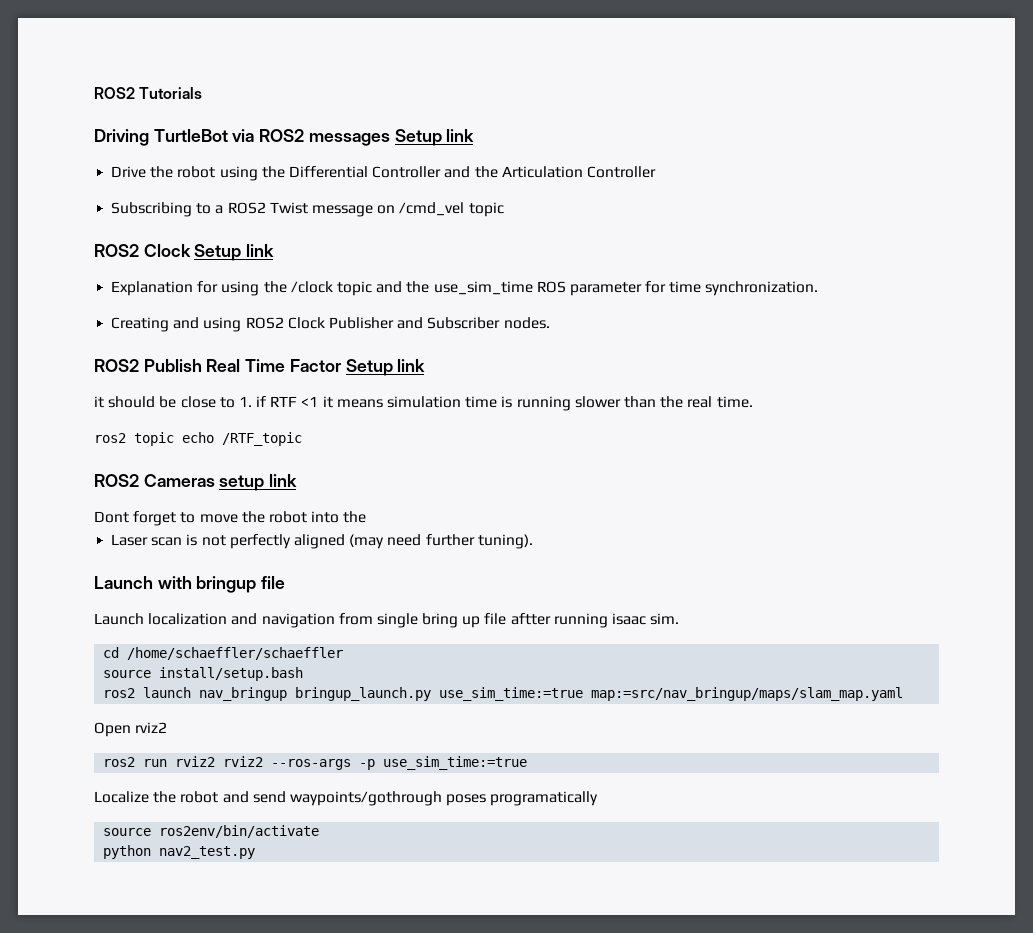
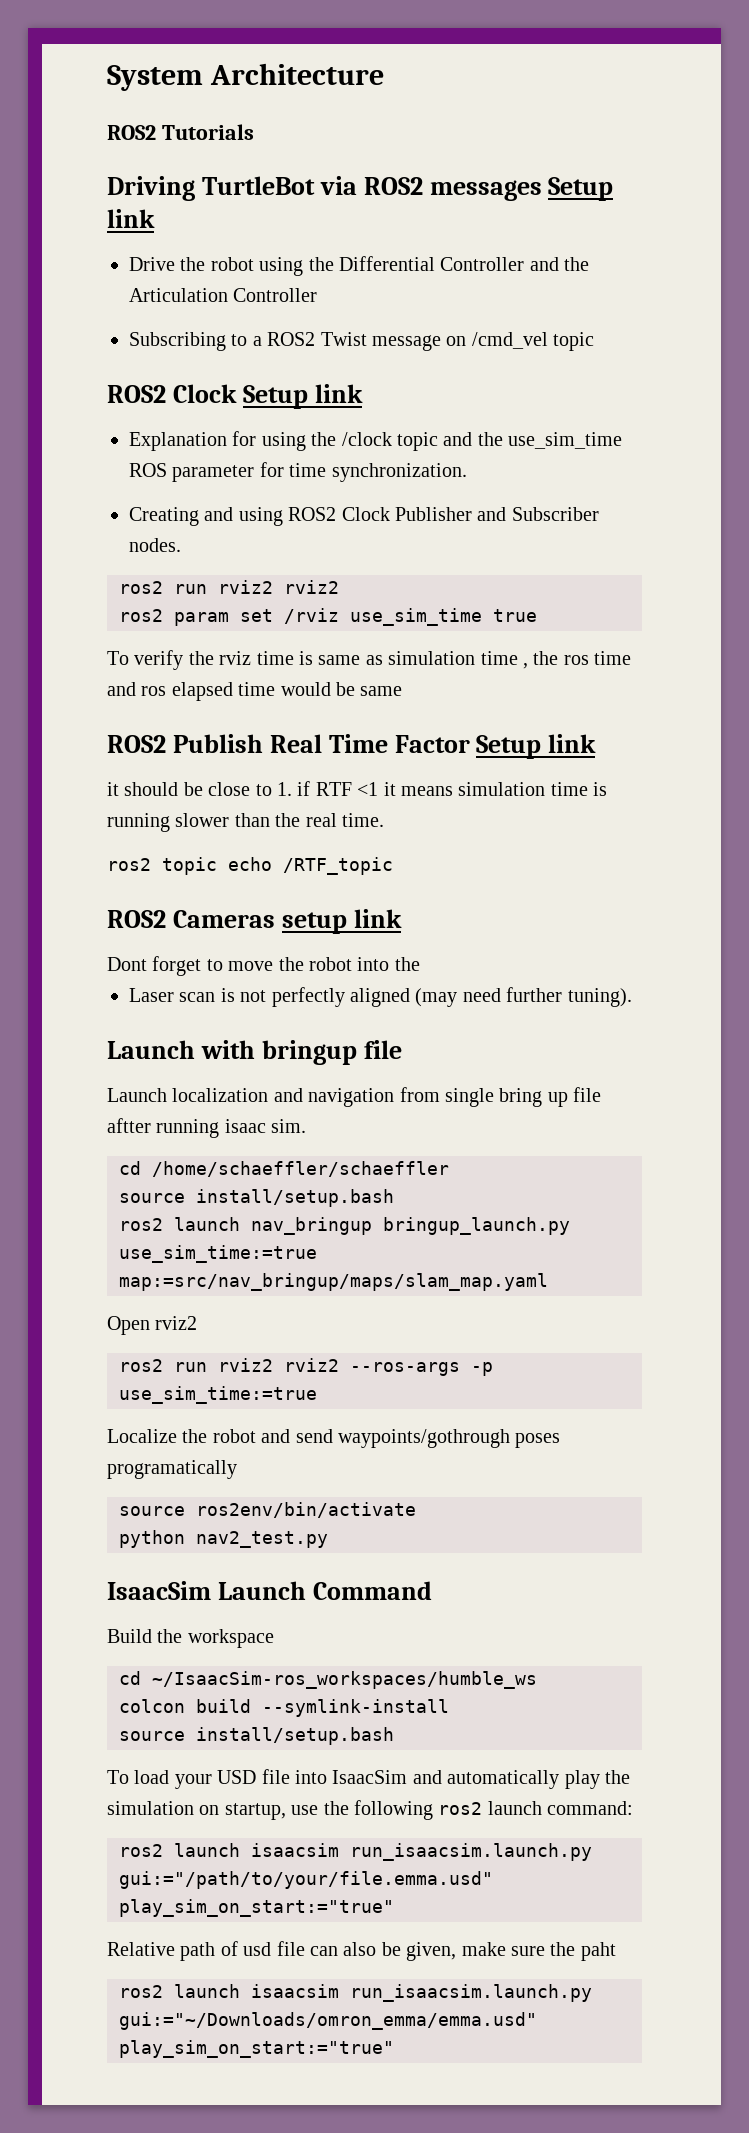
+ System Architecture
  Creating and using ROS2 Clock Publisher and Subscriber nodes.
+ ros2 run rviz2 rviz2
+ ros2 param set /rviz use_sim_time true
+ To verify the rviz time is same as simulation time , the ros time and ros elapsed time would be same
+ IsaacSim Launch Command
+ Build the workspace
+ cd ~/IsaacSim-ros_workspaces/humble_ws
+ colcon build --symlink-install
+ source install/setup.bash
+ To load your USD file into IsaacSim and automatically play the simulation on startup, use the following ros2 launch command:
+ ros2 launch isaacsim run_isaacsim.launch.py gui:="/path/to/your/file.emma.usd" play_sim_on_start:="true"
+ Relative path of usd file can also be given, make sure the paht
+ ros2 launch isaacsim run_isaacsim.launch.py gui:="~/Downloads/omron_emma/emma.usd" play_sim_on_start:="true"

